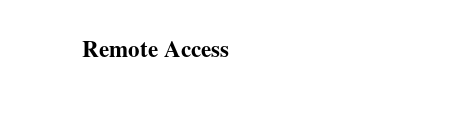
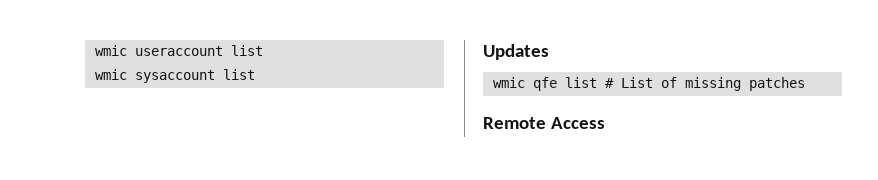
+ wmic useraccount list
+ wmic sysaccount list
+ Updates
+ wmic qfe list # List of missing patches

